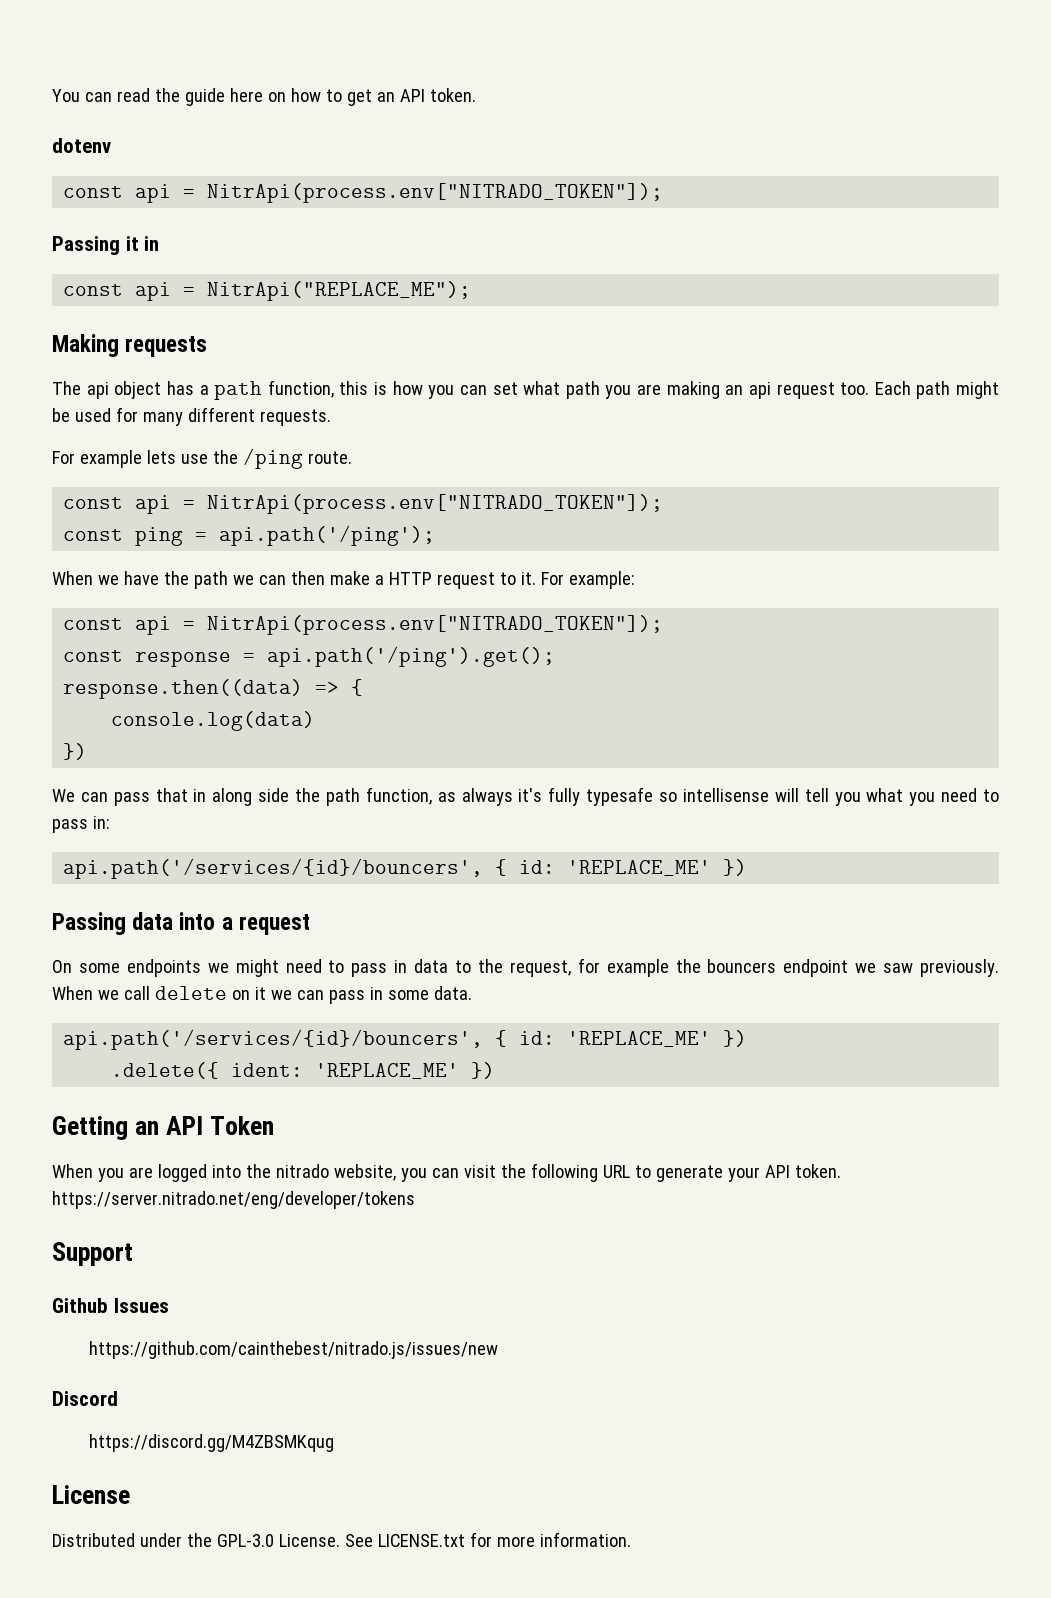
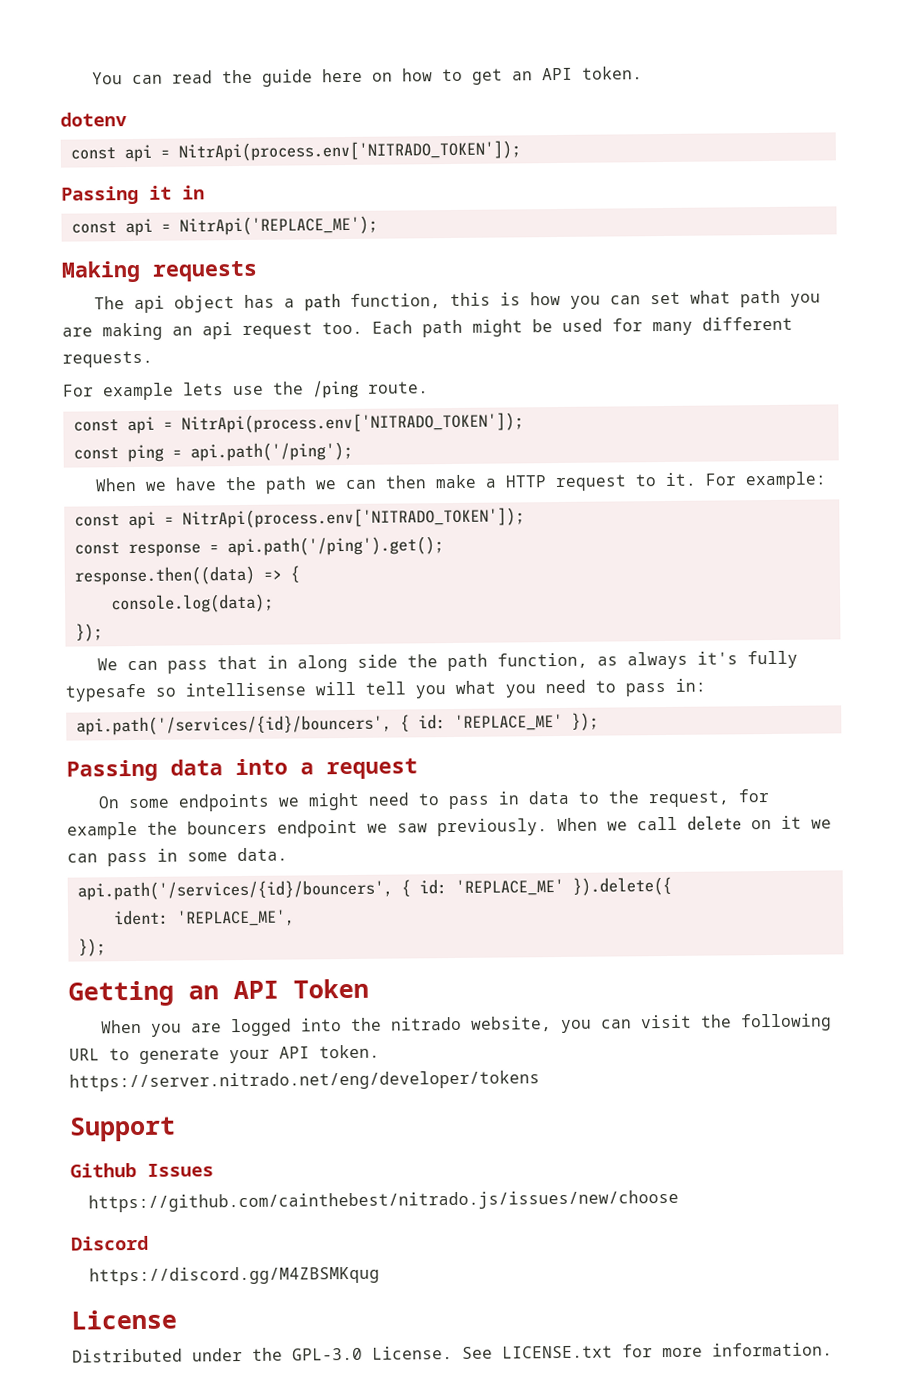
  dotenv
- const api = NitrApi(process.env["NITRADO_TOKEN"]);
+ const api = NitrApi(process.env['NITRADO_TOKEN']);
- const api = NitrApi("REPLACE_ME");
+ const api = NitrApi('REPLACE_ME');
  For example lets use the /ping route.
- const api = NitrApi(process.env["NITRADO_TOKEN"]);
+ const api = NitrApi(process.env['NITRADO_TOKEN']);
  For example:
- const api = NitrApi(process.env["NITRADO_TOKEN"]);
+ const api = NitrApi(process.env['NITRADO_TOKEN']);
- console.log(data)
- })
+ console.log(data);
+ });
  We can pass that in along side the path function, as always it's fully typesafe so intellisense will tell you what you need to pass in:
- api.path('/services/{id}/bouncers', { id: 'REPLACE_ME' })
+ api.path('/services/{id}/bouncers', { id: 'REPLACE_ME' });
  When we call delete on it we can pass in some data.
- api.path('/services/{id}/bouncers', { id: 'REPLACE_ME' })
- .delete({ ident: 'REPLACE_ME' })
+ api.path('/services/{id}/bouncers', { id: 'REPLACE_ME' }).delete({
+ ident: 'REPLACE_ME',
+ });
- https://github.com/cainthebest/nitrado.js/issues/new
+ https://github.com/cainthebest/nitrado.js/issues/new/choose

